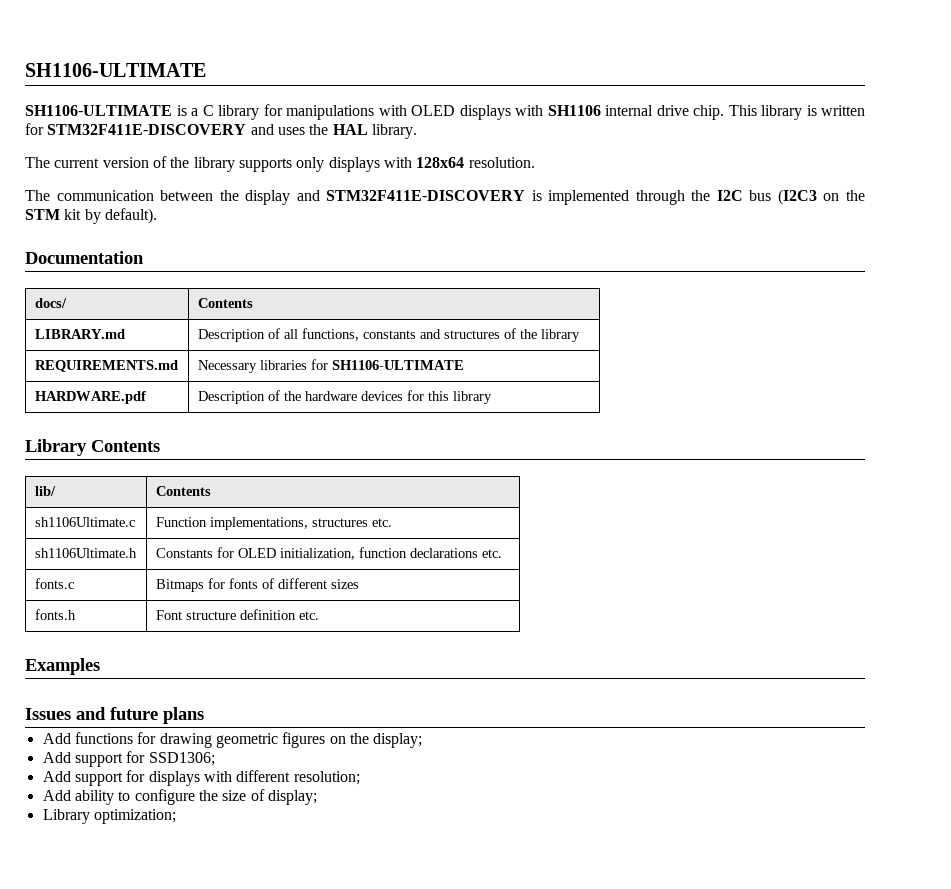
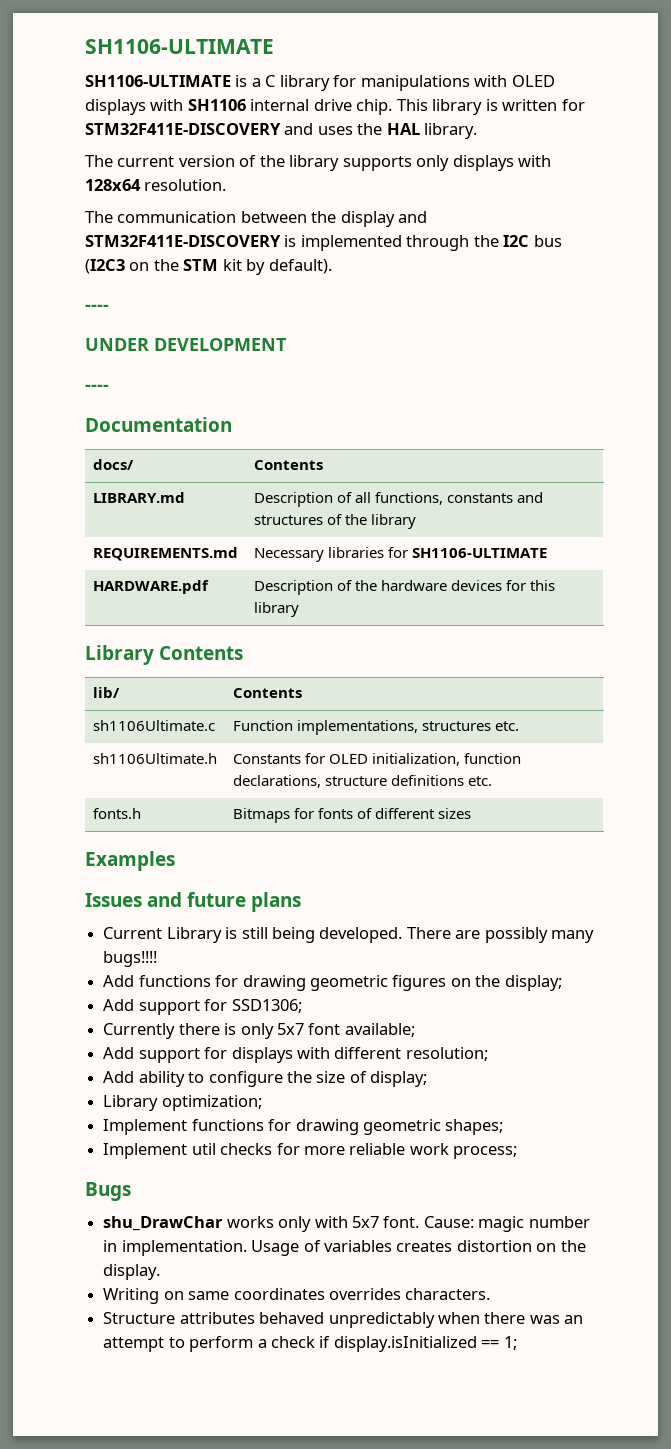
  The communication between the display and STM32F411E-DISCOVERY is implemented through the I2C bus (I2C3 on the STM kit by default).
+ ----
+ UNDER DEVELOPMENT
+ ----
- sh1106Ultimate.h | Constants for OLED initialization, function declarations etc.
- fonts.c | Bitmaps for fonts of different sizes
+ sh1106Ultimate.h | Constants for OLED initialization, function declarations, structure definitions etc.
+ fonts.h | Bitmaps for fonts of different sizes
- fonts.h | Font structure definition etc.
+ Current Library is still being developed. There are possibly many bugs!!!!
+ Currently there is only 5x7 font available;
+ Implement functions for drawing geometric shapes;
+ Implement util checks for more reliable work process;
+ Bugs
+ shu_DrawChar works only with 5x7 font. Cause: magic number in implementation. Usage of variables creates distortion on the display.
+ Writing on same coordinates overrides characters.
+ Structure attributes behaved unpredictably when there was an attempt to perform a check if display.isInitialized == 1;

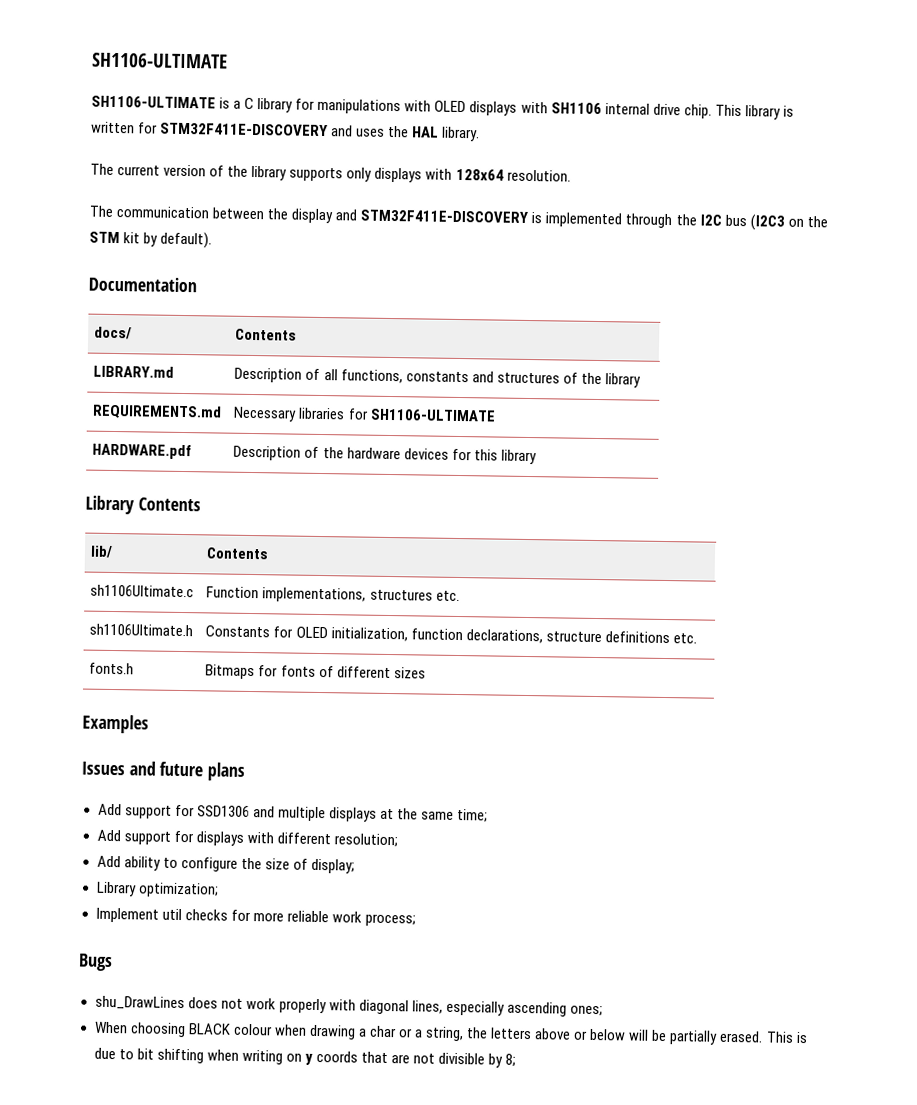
  The communication between the display and STM32F411E-DISCOVERY is implemented through the I2C bus (I2C3 on the STM kit by default).
- ----
- UNDER DEVELOPMENT
- ----
- Current Library is still being developed. There are possibly many bugs!!!!
- Add functions for drawing geometric figures on the display;
- Add support for SSD1306;
- Currently there is only 5x7 font available;
+ Add support for SSD1306 and multiple displays at the same time;
- Implement functions for drawing geometric shapes;
- shu_DrawChar works only with 5x7 font. Cause: magic number in implementation. Usage of variables creates distortion on the display.
- Writing on same coordinates overrides characters.
- Structure attributes behaved unpredictably when there was an attempt to perform a check if display.isInitialized == 1;
+ shu_DrawLines does not work properly with diagonal lines, especially ascending ones;
+ When choosing BLACK colour when drawing a char or a string, the letters above or below will be partially erased. This is due to bit shifting when writing on y coords that are not divisible by 8;

